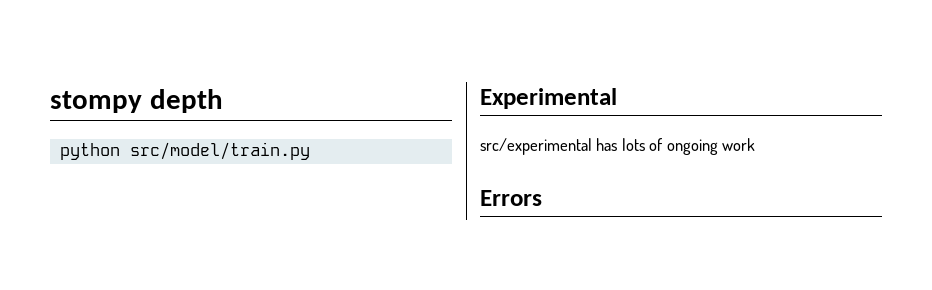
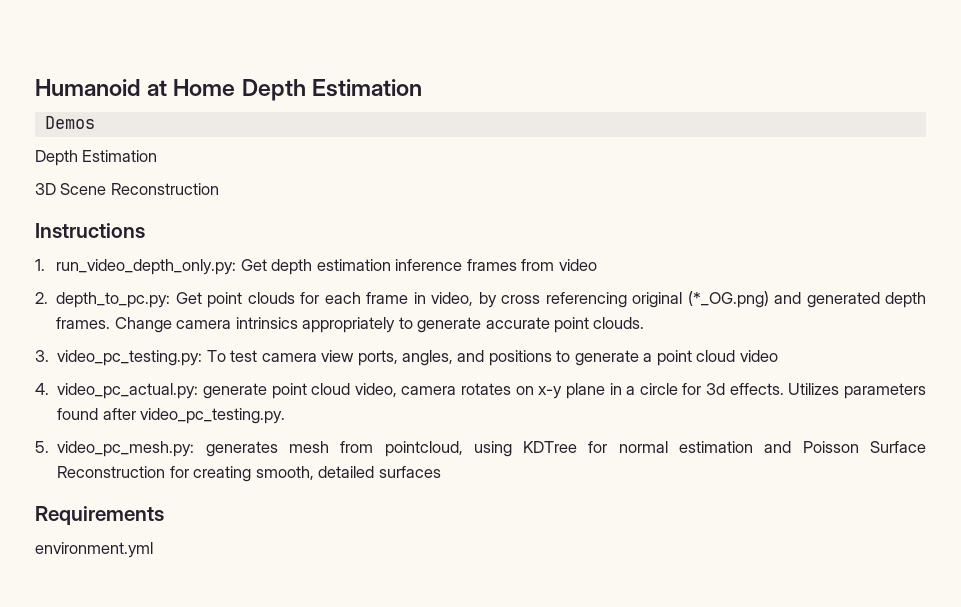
- stompy depth
- python src/model/train.py
- Experimental
- src/experimental has lots of ongoing work
- Errors
+ Humanoid at Home Depth Estimation
+ Demos
+ Depth Estimation
+ 3D Scene Reconstruction
+ Instructions
+ 1. run_video_depth_only.py: Get depth estimation inference frames from video
+ 2. depth_to_pc.py: Get point clouds for each frame in video, by cross referencing original (*_OG.png) and generated depth frames. Change camera intrinsics appropriately to generate accurate point clouds.
+ 3. video_pc_testing.py: To test camera view ports, angles, and positions to generate a point cloud video
+ 4. video_pc_actual.py: generate point cloud video, camera rotates on x-y plane in a circle for 3d effects. Utilizes parameters found after video_pc_testing.py.
+ 5. video_pc_mesh.py: generates mesh from pointcloud, using KDTree for normal estimation and Poisson Surface Reconstruction for creating smooth, detailed surfaces
+ Requirements
+ environment.yml

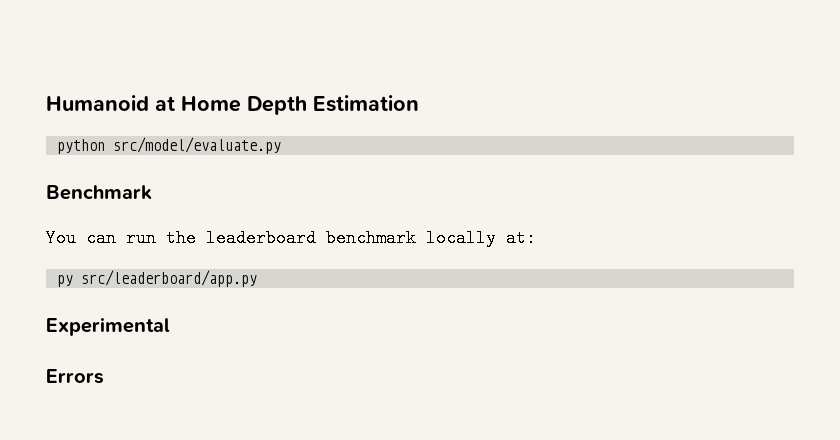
- Demos
- Depth Estimation
- 3D Scene Reconstruction
- Instructions
- 1. run_video_depth_only.py: Get depth estimation inference frames from video
- 2. depth_to_pc.py: Get point clouds for each frame in video, by cross referencing original (*_OG.png) and generated depth frames. Change camera intrinsics appropriately to generate accurate point clouds.
- 3. video_pc_testing.py: To test camera view ports, angles, and positions to generate a point cloud video
- 4. video_pc_actual.py: generate point cloud video, camera rotates on x-y plane in a circle for 3d effects. Utilizes parameters found after video_pc_testing.py.
- 5. video_pc_mesh.py: generates mesh from pointcloud, using KDTree for normal estimation and Poisson Surface Reconstruction for creating smooth, detailed surfaces
- Requirements
- environment.yml
+ python src/model/evaluate.py
+ Benchmark
+ You can run the leaderboard benchmark locally at:
+ py src/leaderboard/app.py
+ Experimental
+ Errors

